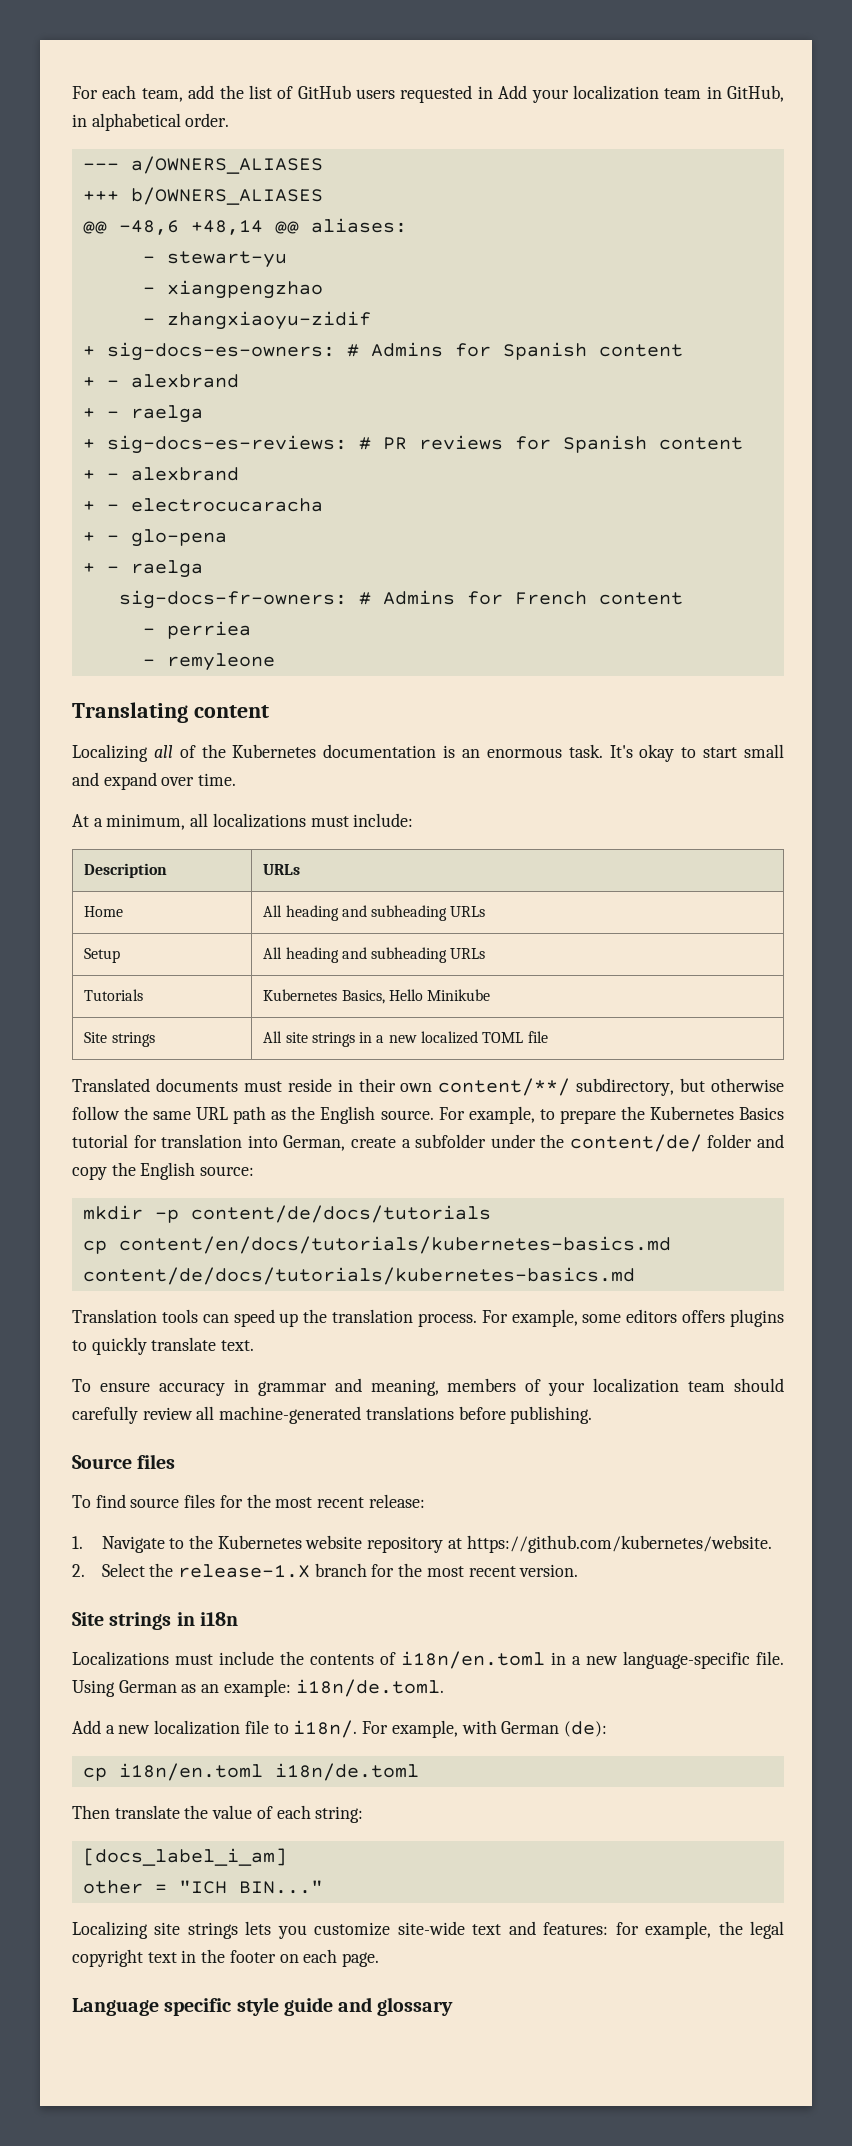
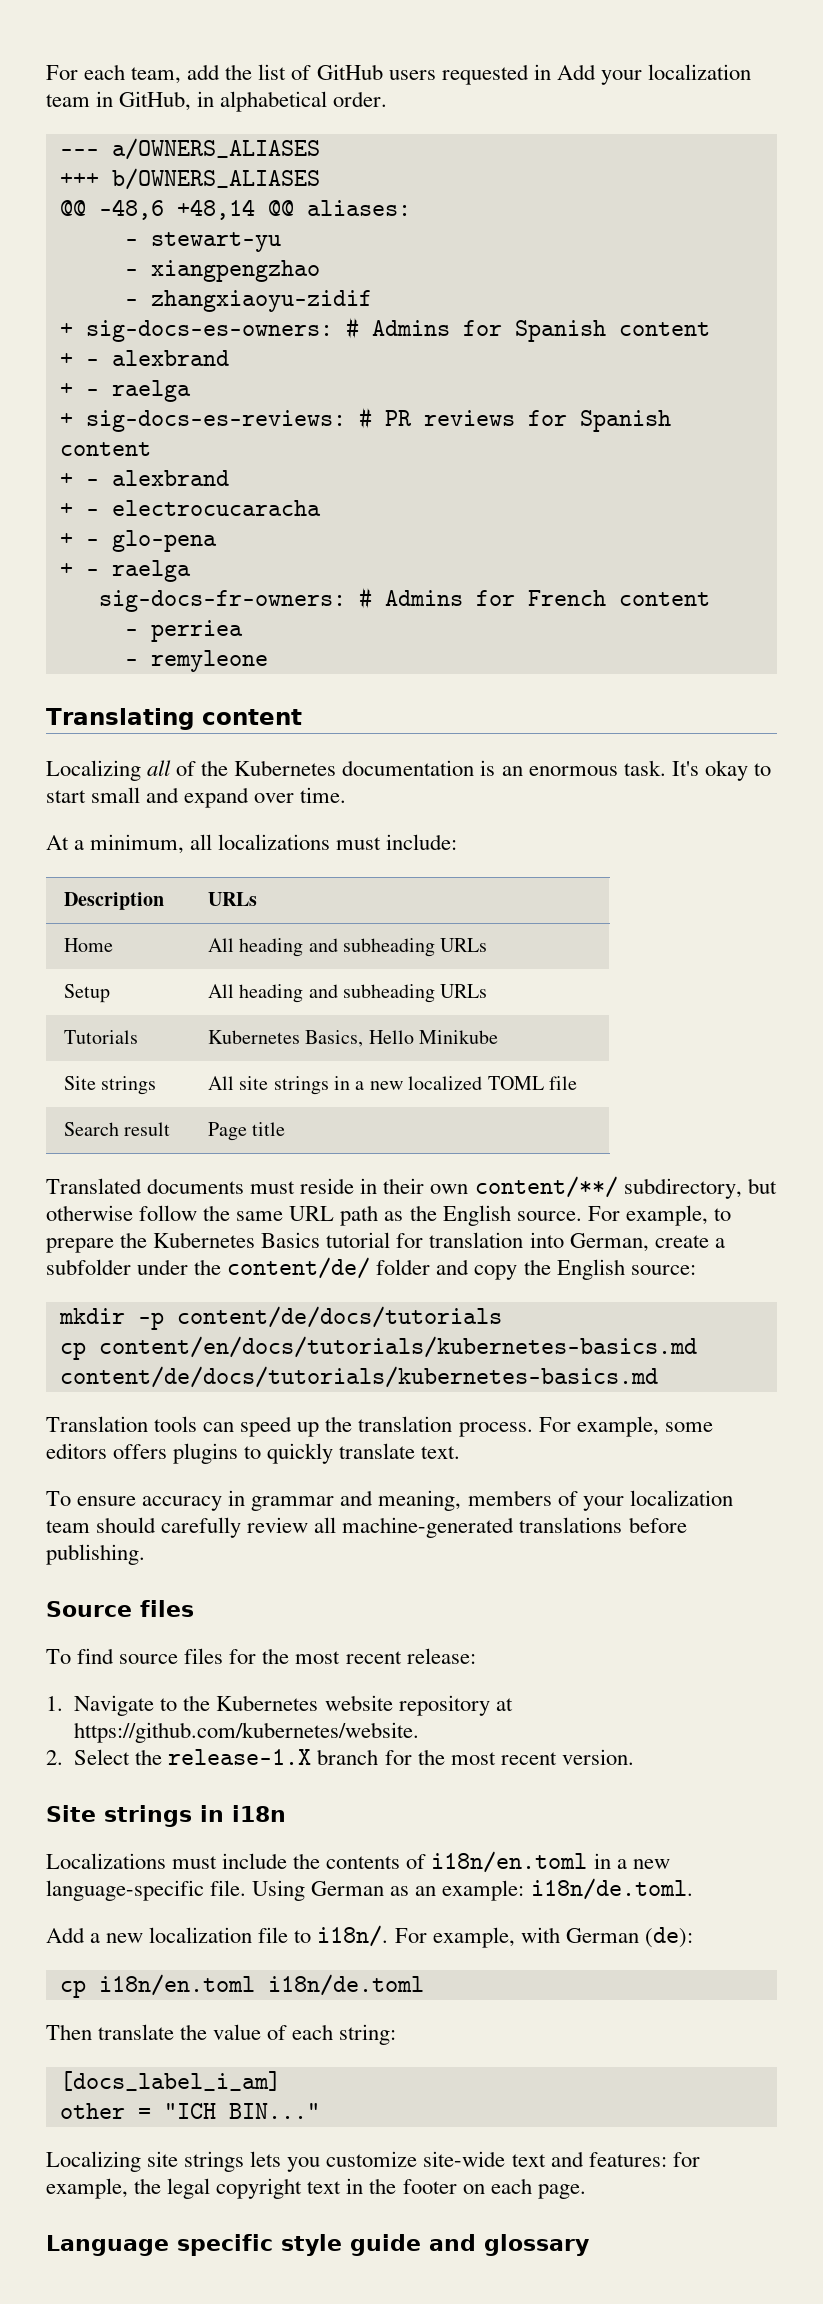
+ Search result | Page title

